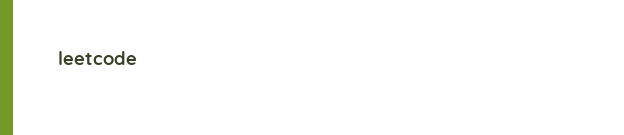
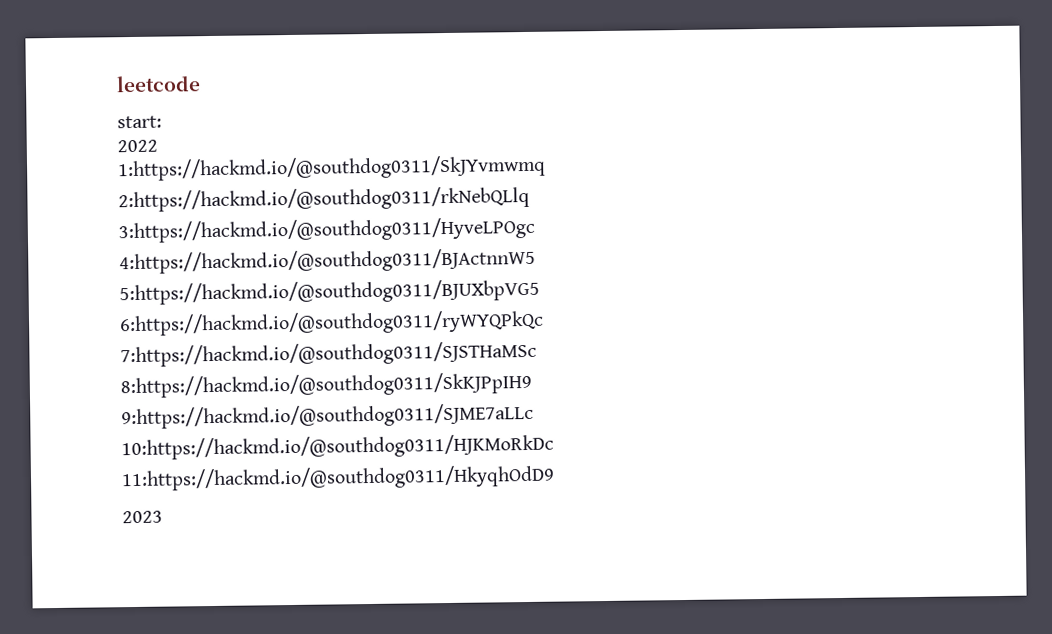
+ start:
+ 2022
+ 1:https://hackmd.io/@southdog0311/SkJYvmwmq
+ 2:https://hackmd.io/@southdog0311/rkNebQLlq
+ 3:https://hackmd.io/@southdog0311/HyveLPOgc
+ 4:https://hackmd.io/@southdog0311/BJActnnW5
+ 5:https://hackmd.io/@southdog0311/BJUXbpVG5
+ 6:https://hackmd.io/@southdog0311/ryWYQPkQc
+ 7:https://hackmd.io/@southdog0311/SJSTHaMSc
+ 8:https://hackmd.io/@southdog0311/SkKJPpIH9
+ 9:https://hackmd.io/@southdog0311/SJME7aLLc
+ 10:https://hackmd.io/@southdog0311/HJKMoRkDc
+ 11:https://hackmd.io/@southdog0311/HkyqhOdD9
+ 2023

